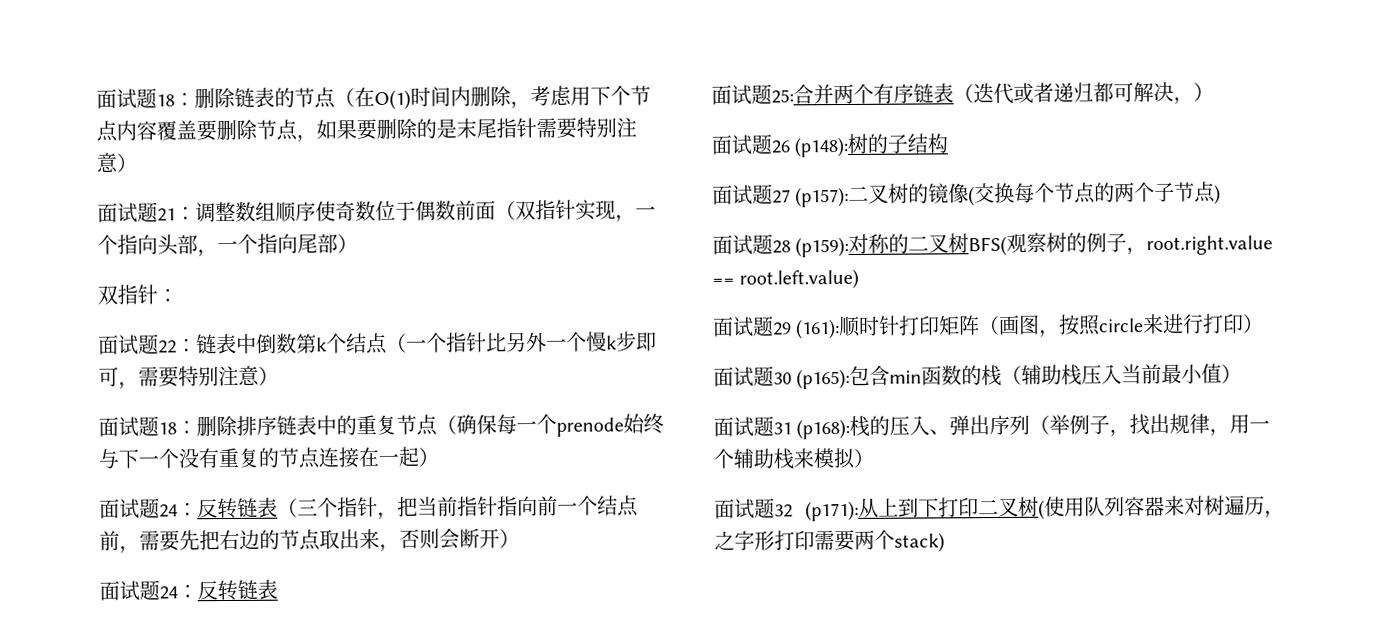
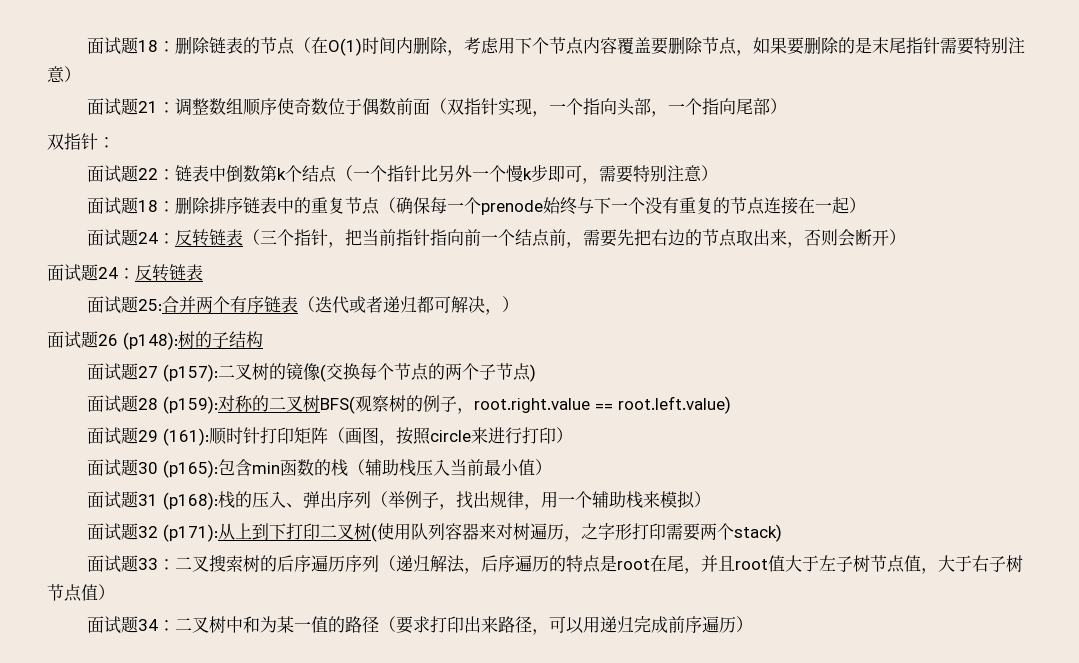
+ 面试题33：二叉搜索树的后序遍历序列（递归解法，后序遍历的特点是root在尾，并且root值大于左子树节点值，大于右子树节点值）
+ 面试题34：二叉树中和为某一值的路径（要求打印出来路径，可以用递归完成前序遍历）

